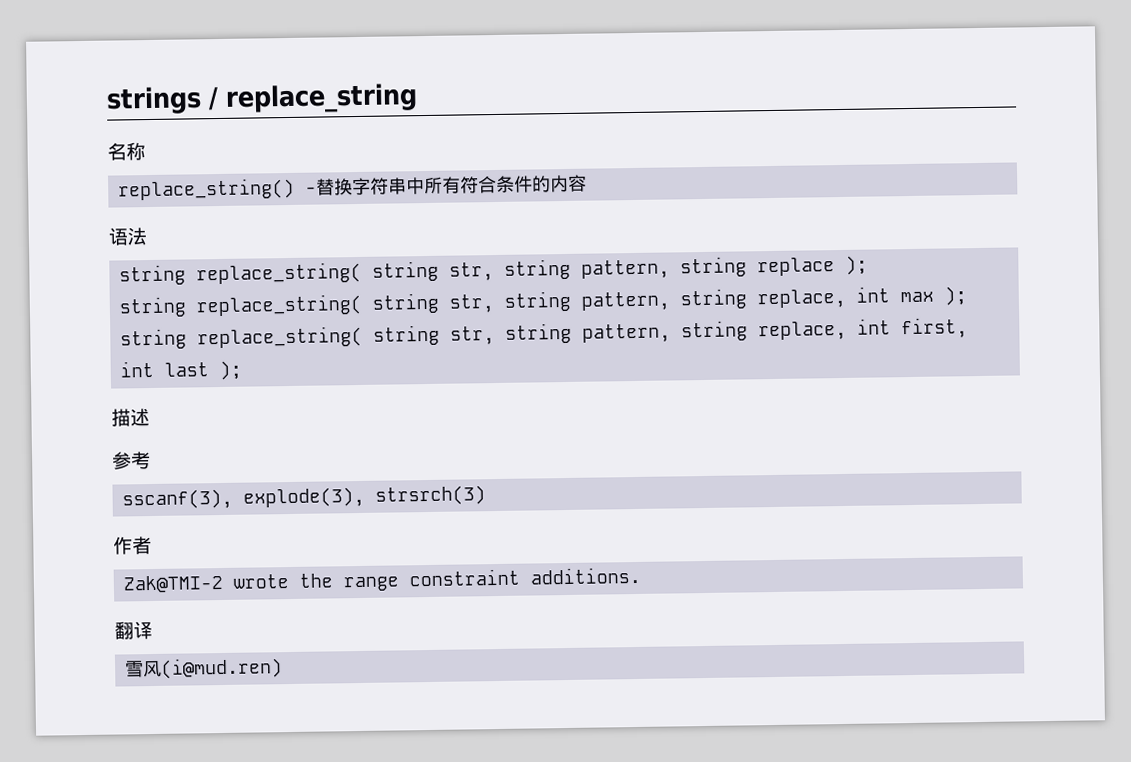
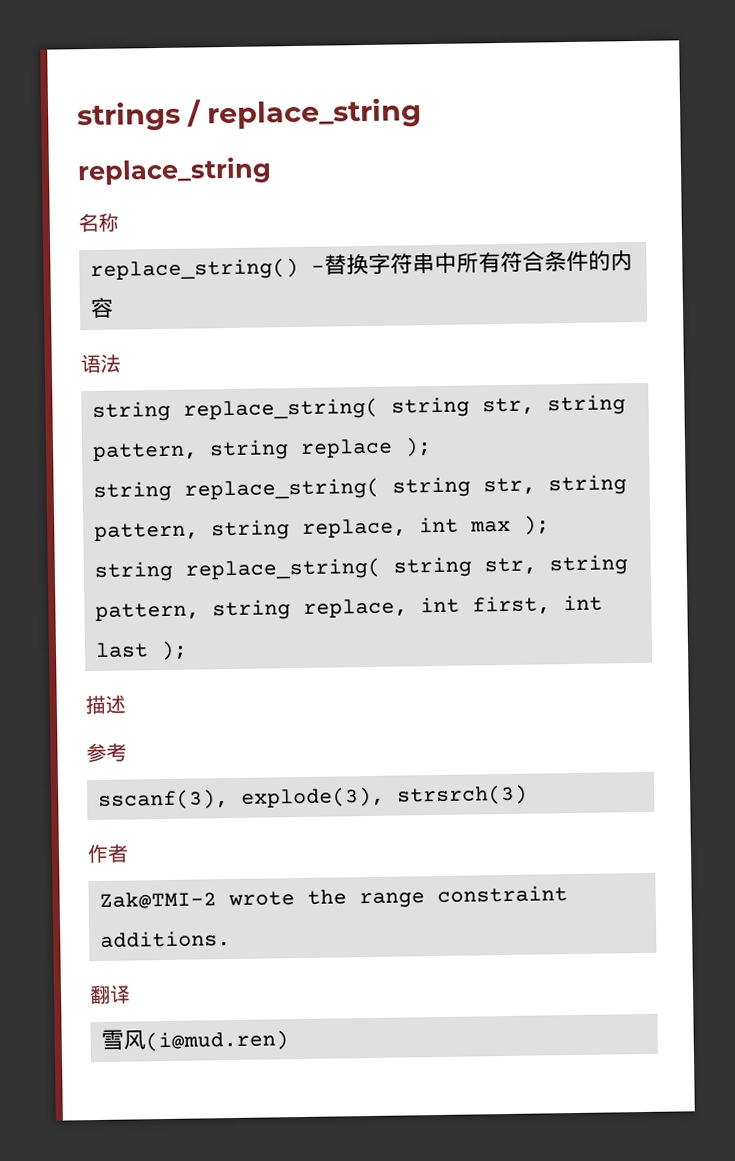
  strings / replace_string
+ replace_string

